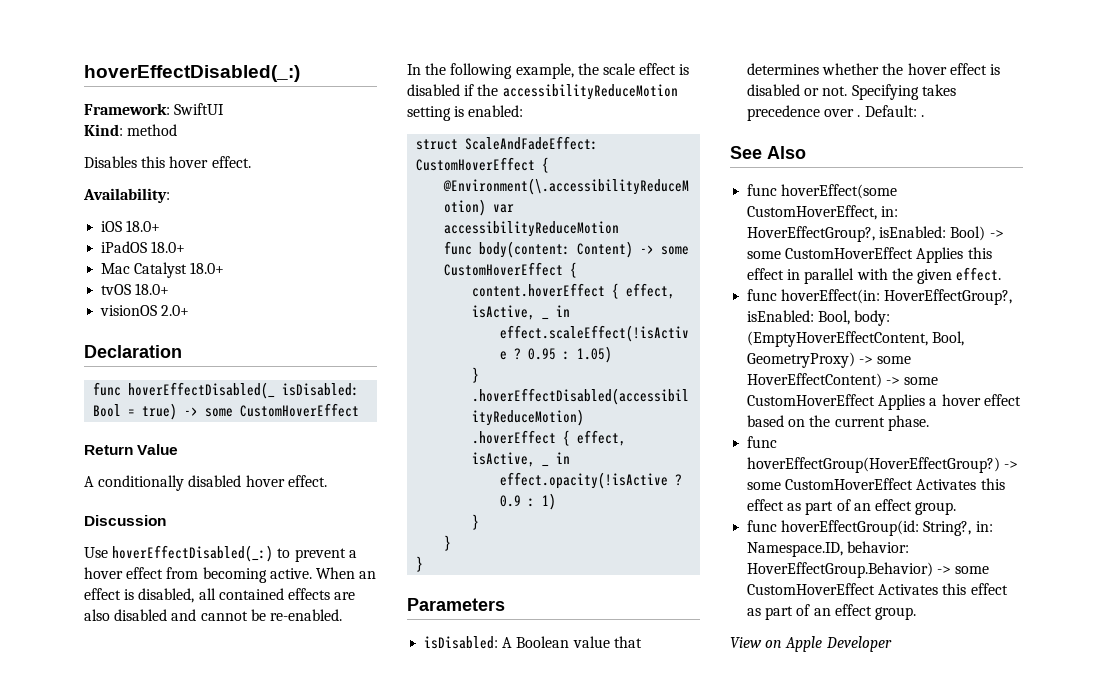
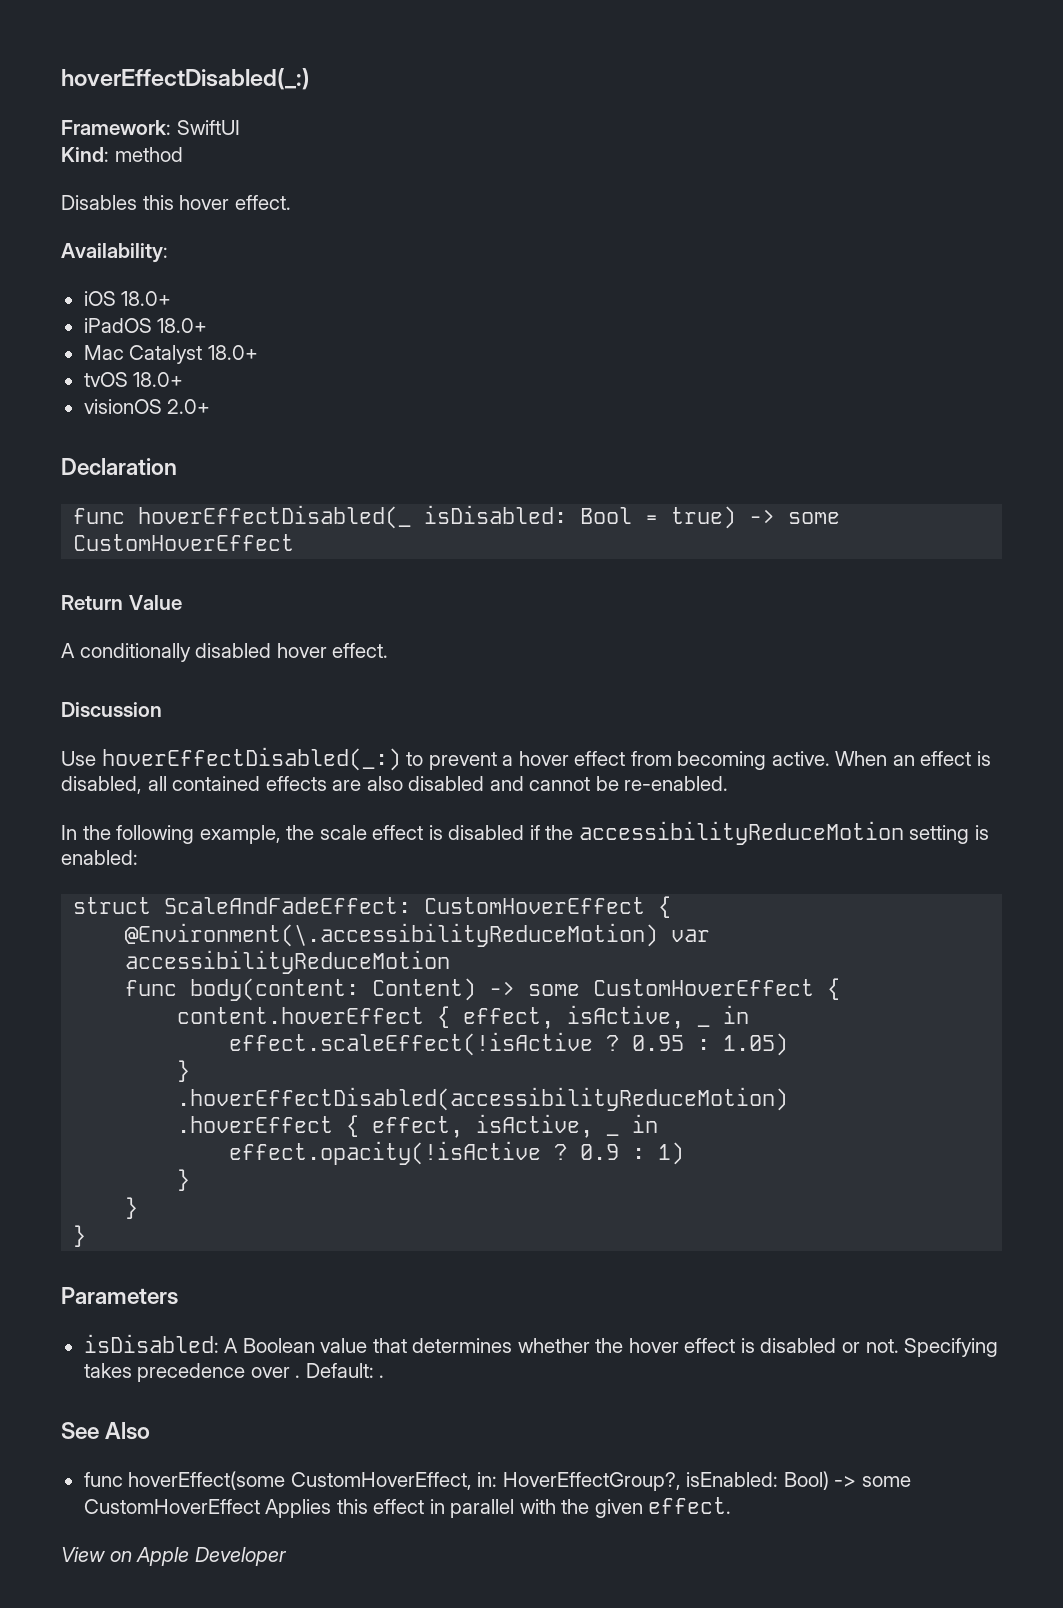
- func hoverEffect(in: HoverEffectGroup?, isEnabled: Bool, body: (EmptyHoverEffectContent, Bool, GeometryProxy) -> some HoverEffectContent) -> some CustomHoverEffect Applies a hover effect based on the current phase.
- func hoverEffectGroup(HoverEffectGroup?) -> some CustomHoverEffect Activates this effect as part of an effect group.
- func hoverEffectGroup(id: String?, in: Namespace.ID, behavior: HoverEffectGroup.Behavior) -> some CustomHoverEffect Activates this effect as part of an effect group.

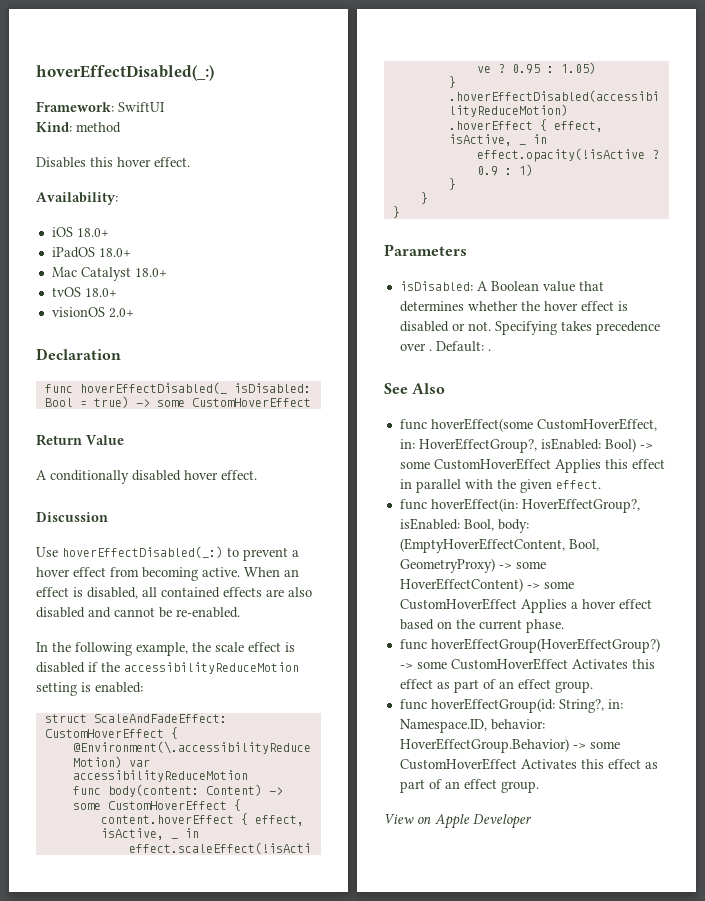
+ func hoverEffect(in: HoverEffectGroup?, isEnabled: Bool, body: (EmptyHoverEffectContent, Bool, GeometryProxy) -> some HoverEffectContent) -> some CustomHoverEffect Applies a hover effect based on the current phase.
+ func hoverEffectGroup(HoverEffectGroup?) -> some CustomHoverEffect Activates this effect as part of an effect group.
+ func hoverEffectGroup(id: String?, in: Namespace.ID, behavior: HoverEffectGroup.Behavior) -> some CustomHoverEffect Activates this effect as part of an effect group.

